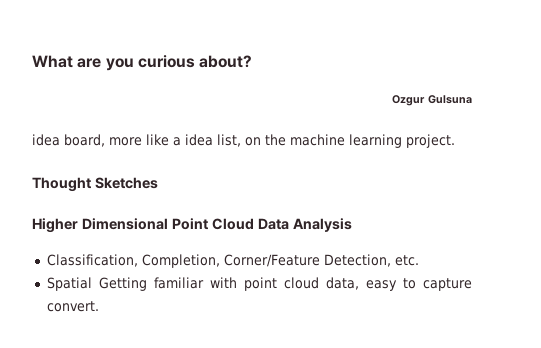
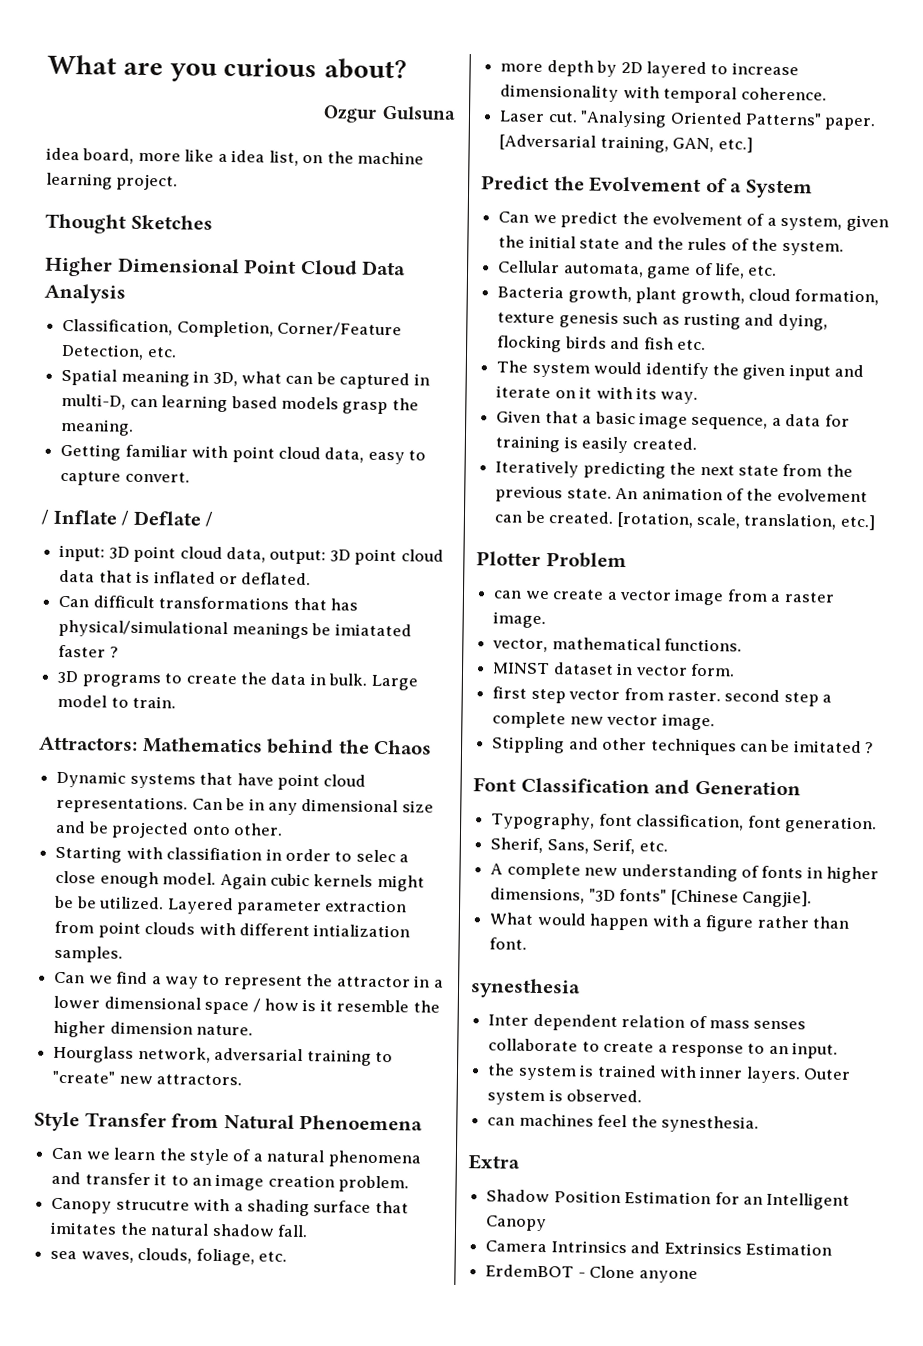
- Spatial Getting familiar with point cloud data, easy to capture convert.
+ Spatial meaning in 3D, what can be captured in multi-D, can learning based models grasp the meaning.
+ Getting familiar with point cloud data, easy to capture convert.
+ / Inflate / Deflate /
+ input: 3D point cloud data, output: 3D point cloud data that is inflated or deflated.
+ Can difficult transformations that has physical/simulational meanings be imiatated faster ?
+ 3D programs to create the data in bulk. Large model to train.
+ Attractors: Mathematics behind the Chaos
+ Dynamic systems that have point cloud representations. Can be in any dimensional size and be projected onto other.
+ Starting with classifiation in order to selec a close enough model. Again cubic kernels might be be utilized. Layered parameter extraction from point clouds with different intialization samples.
+ Can we find a way to represent the attractor in a lower dimensional space / how is it resemble the higher dimension nature.
+ Hourglass network, adversarial training to "create" new attractors.
+ Style Transfer from Natural Phenoemena
+ Can we learn the style of a natural phenomena and transfer it to an image creation problem.
+ Canopy strucutre with a shading surface that imitates the natural shadow fall.
+ sea waves, clouds, foliage, etc.
+ more depth by 2D layered to increase dimensionality with temporal coherence.
+ Laser cut. "Analysing Oriented Patterns" paper. [Adversarial training, GAN, etc.]
+ Predict the Evolvement of a System
+ Can we predict the evolvement of a system, given the initial state and the rules of the system.
+ Cellular automata, game of life, etc.
+ Bacteria growth, plant growth, cloud formation, texture genesis such as rusting and dying, flocking birds and fish etc.
+ The system would identify the given input and iterate on it with its way.
+ Given that a basic image sequence, a data for training is easily created.
+ Iteratively predicting the next state from the previous state. An animation of the evolvement can be created. [rotation, scale, translation, etc.]
+ Plotter Problem
+ can we create a vector image from a raster image.
+ vector, mathematical functions.
+ MINST dataset in vector form.
+ first step vector from raster. second step a complete new vector image.
+ Stippling and other techniques can be imitated ?
+ Font Classification and Generation
+ Typography, font classification, font generation.
+ Sherif, Sans, Serif, etc.
+ A complete new understanding of fonts in higher dimensions, "3D fonts" [Chinese Cangjie].
+ What would happen with a figure rather than font.
+ synesthesia
+ Inter dependent relation of mass senses collaborate to create a response to an input.
+ the system is trained with inner layers. Outer system is observed.
+ can machines feel the synesthesia.
+ Extra
+ Shadow Position Estimation for an Intelligent Canopy
+ Camera Intrinsics and Extrinsics Estimation
+ ErdemBOT - Clone anyone

